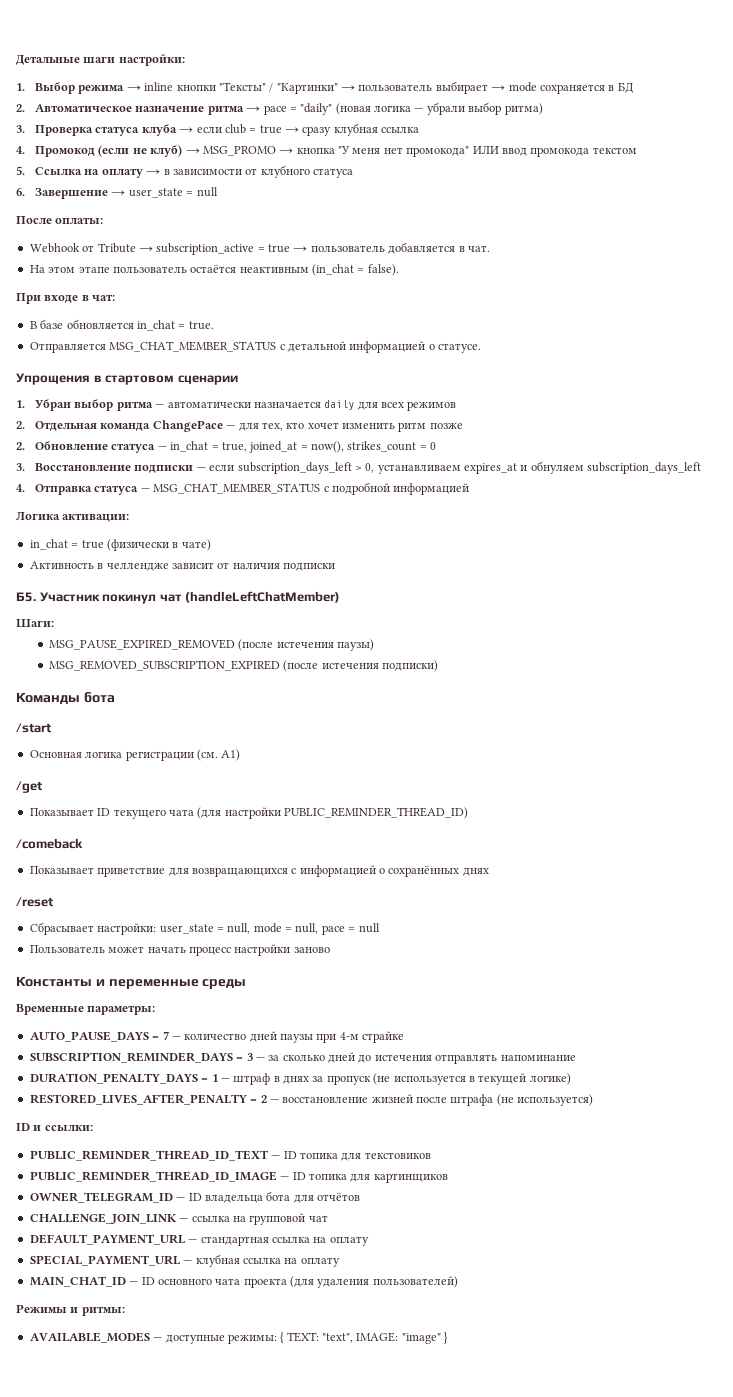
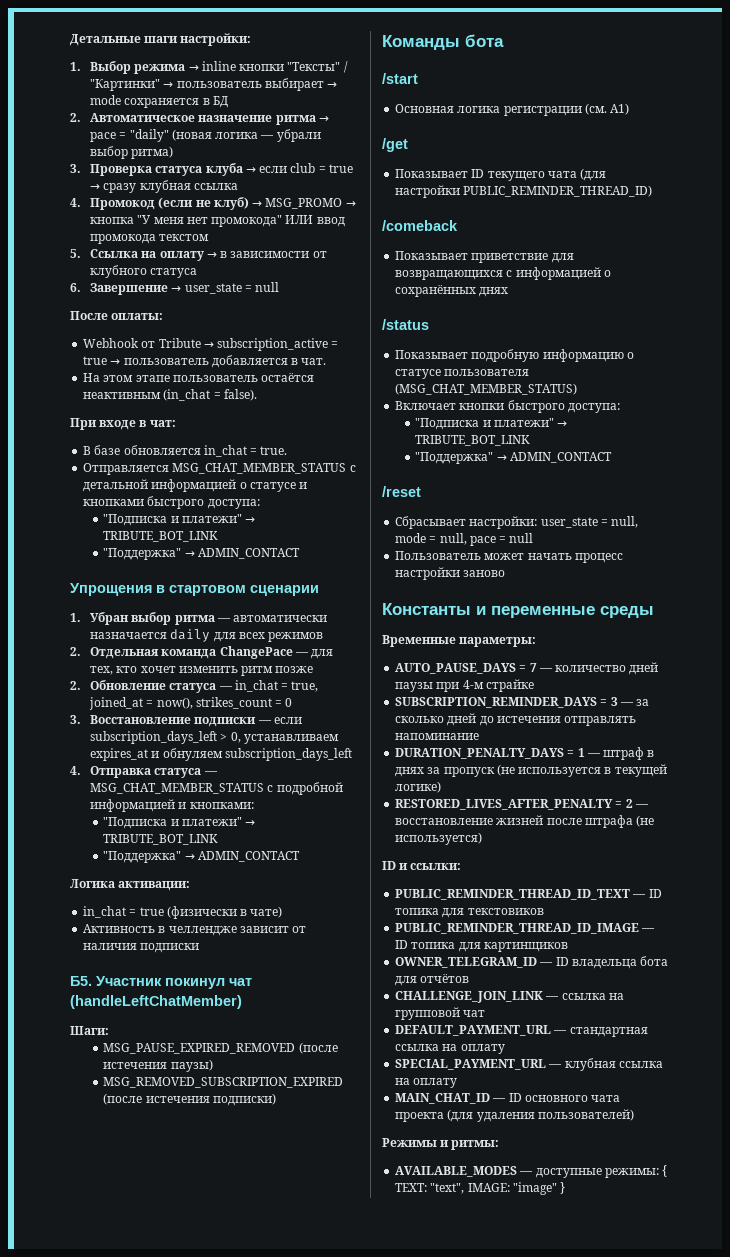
- Отправляется MSG_CHAT_MEMBER_STATUS с детальной информацией о статусе.
+ Отправляется MSG_CHAT_MEMBER_STATUS с детальной информацией о статусе и кнопками быстрого доступа:
+ "Подписка и платежи" → TRIBUTE_BOT_LINK
+ "Поддержка" → ADMIN_CONTACT
- 4. Отправка статуса — MSG_CHAT_MEMBER_STATUS с подробной информацией
+ 4. Отправка статуса — MSG_CHAT_MEMBER_STATUS с подробной информацией и кнопками:
+ "Подписка и платежи" → TRIBUTE_BOT_LINK
+ "Поддержка" → ADMIN_CONTACT
+ /status
+ Показывает подробную информацию о статусе пользователя (MSG_CHAT_MEMBER_STATUS)
+ Включает кнопки быстрого доступа:
+ "Подписка и платежи" → TRIBUTE_BOT_LINK
+ "Поддержка" → ADMIN_CONTACT

